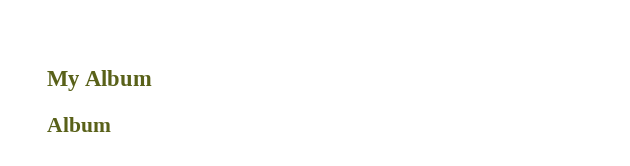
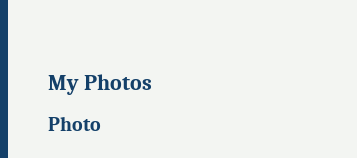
- My Album
- Album
+ My Photos
+ Photo

